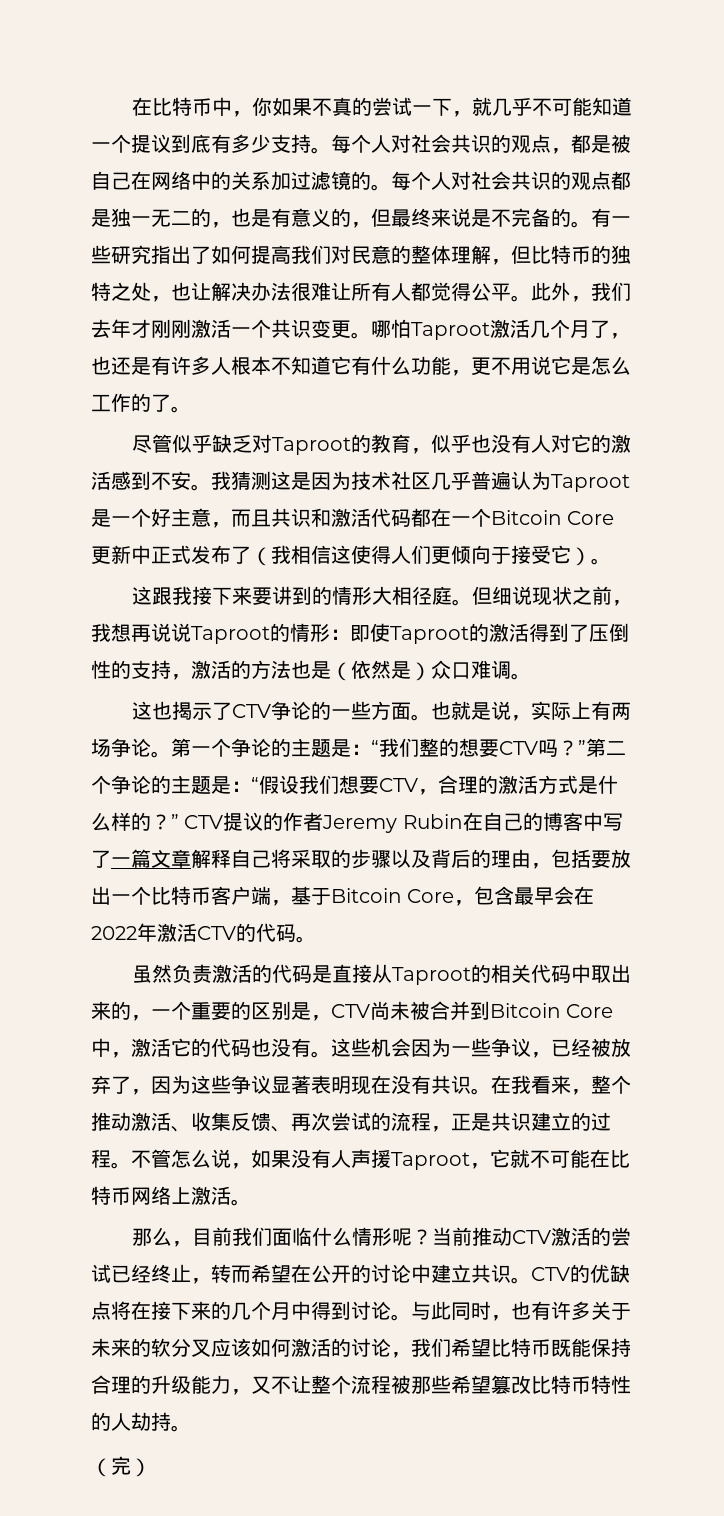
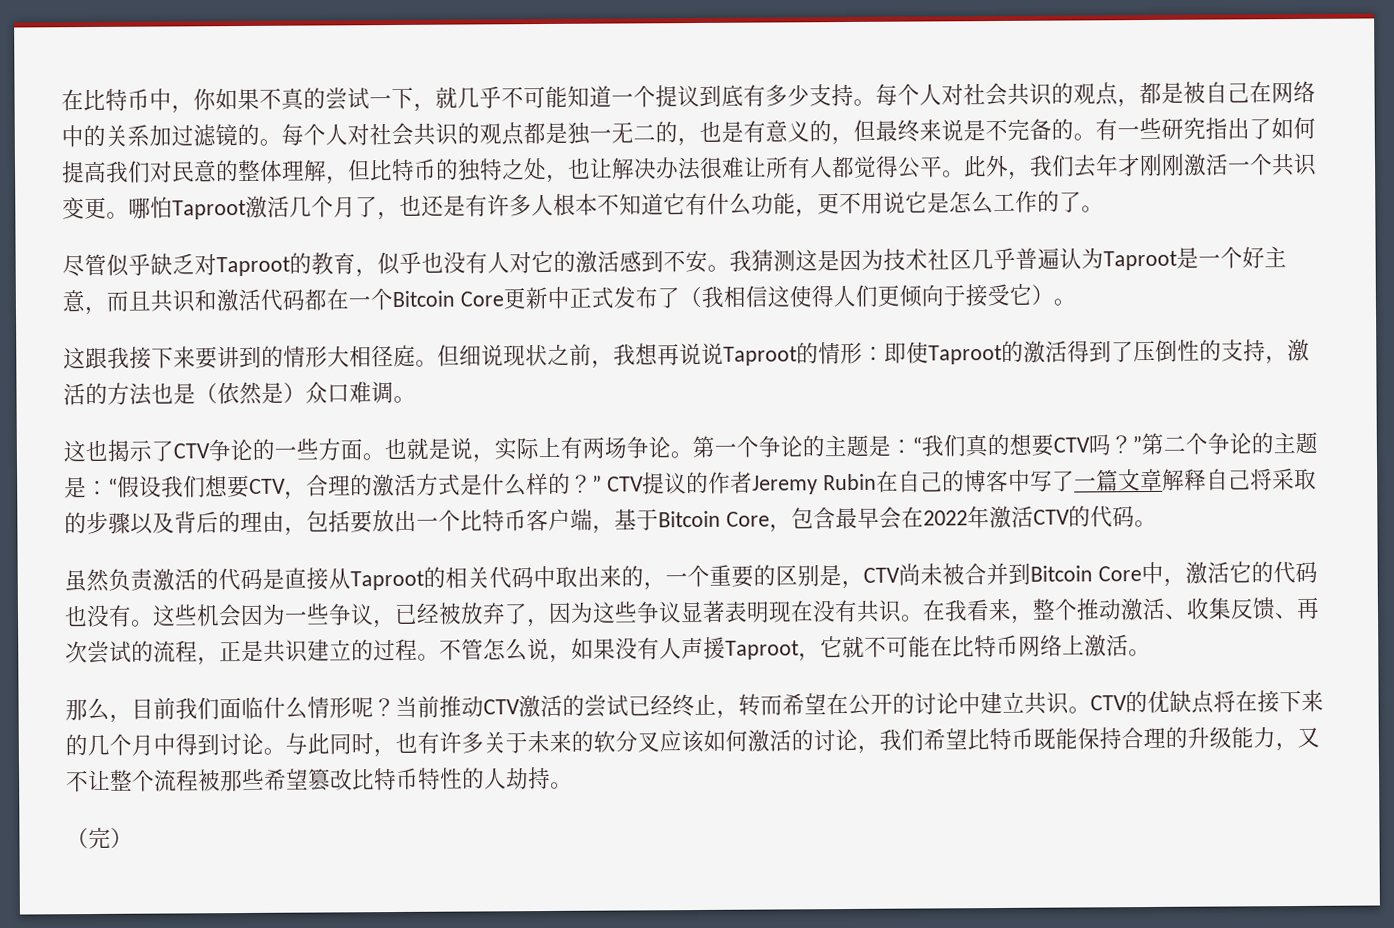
- “我们整的想要CTV吗？”第二个争论的主题是：
+ “我们真的想要CTV吗？”第二个争论的主题是：

